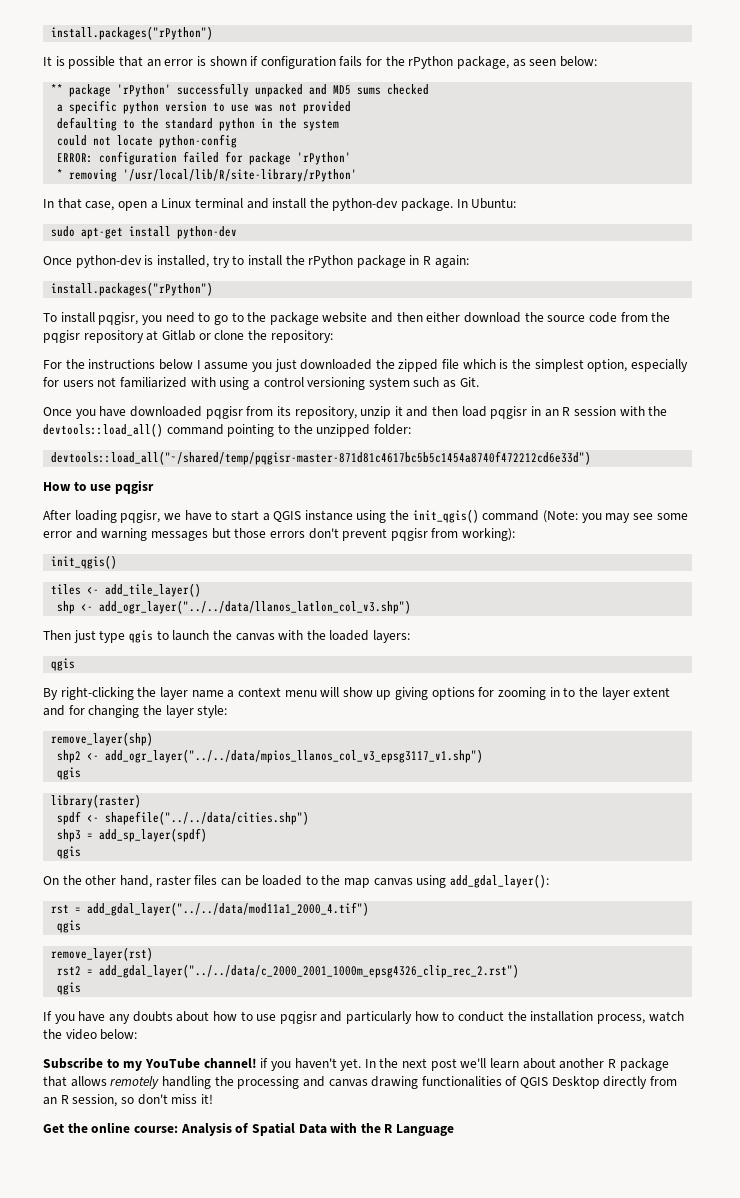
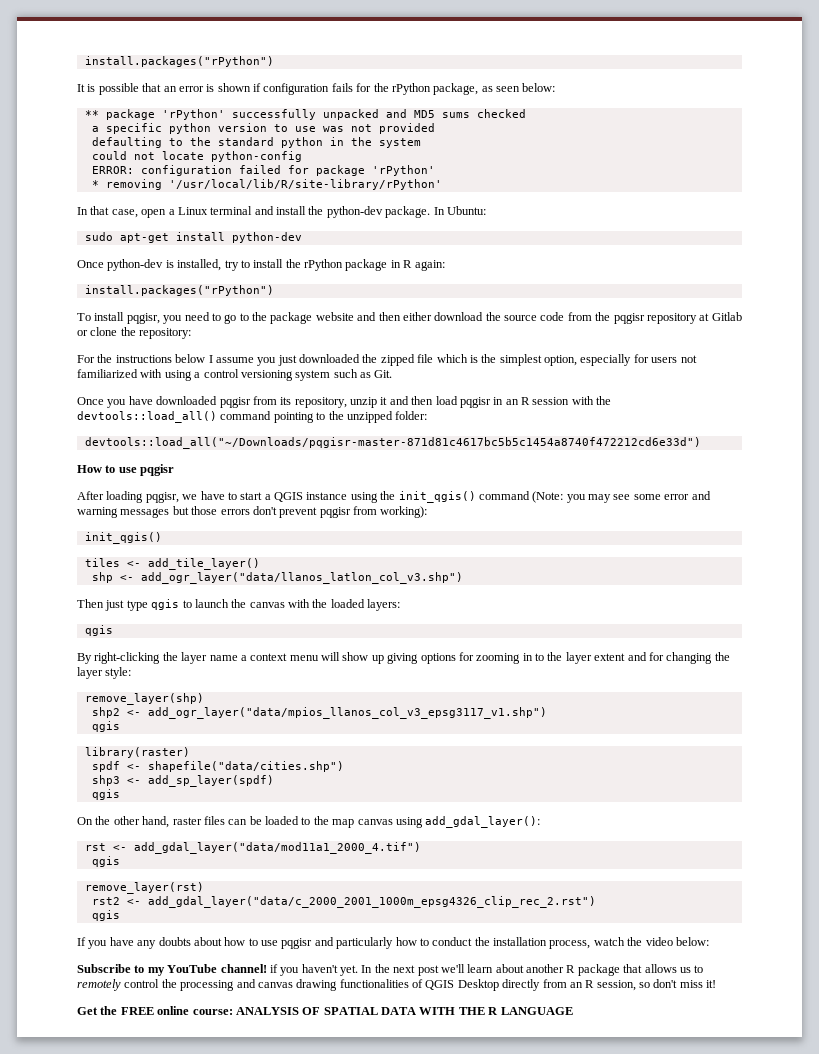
- devtools::load_all("~/shared/temp/pqgisr-master-871d81c4617bc5b5c1454a8740f472212cd6e33d")
+ devtools::load_all("~/Downloads/pqgisr-master-871d81c4617bc5b5c1454a8740f472212cd6e33d")
- shp <- add_ogr_layer("../../data/llanos_latlon_col_v3.shp")
+ shp <- add_ogr_layer("data/llanos_latlon_col_v3.shp")
- shp2 <- add_ogr_layer("../../data/mpios_llanos_col_v3_epsg3117_v1.shp")
+ shp2 <- add_ogr_layer("data/mpios_llanos_col_v3_epsg3117_v1.shp")
- spdf <- shapefile("../../data/cities.shp")
+ spdf <- shapefile("data/cities.shp")
- shp3 = add_sp_layer(spdf)
+ shp3 <- add_sp_layer(spdf)
- rst = add_gdal_layer("../../data/mod11a1_2000_4.tif")
+ rst <- add_gdal_layer("data/mod11a1_2000_4.tif")
- rst2 = add_gdal_layer("../../data/c_2000_2001_1000m_epsg4326_clip_rec_2.rst")
+ rst2 <- add_gdal_layer("data/c_2000_2001_1000m_epsg4326_clip_rec_2.rst")
- In the next post we'll learn about another R package that allows remotely handling the processing and canvas drawing functionalities of QGIS Desktop directly from an R session, so don't miss it!
+ In the next post we'll learn about another R package that allows us to remotely control the processing and canvas drawing functionalities of QGIS Desktop directly from an R session, so don't miss it!
- Get the online course: Analysis of Spatial Data with the R Language
+ Get the FREE online course: ANALYSIS OF SPATIAL DATA WITH THE R LANGUAGE

